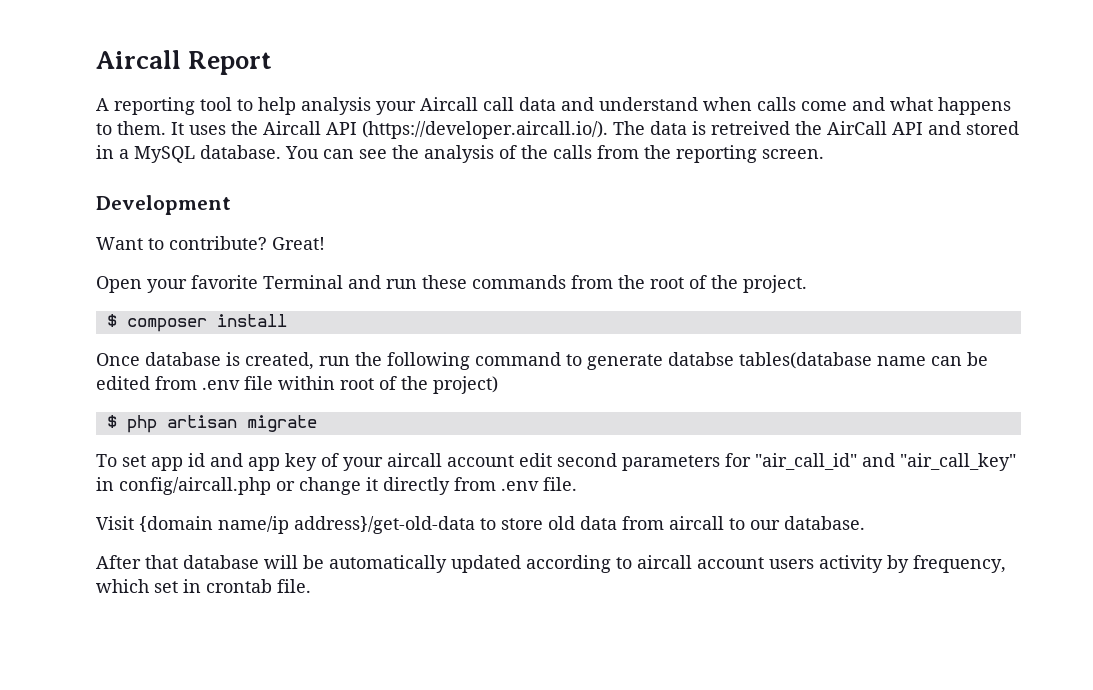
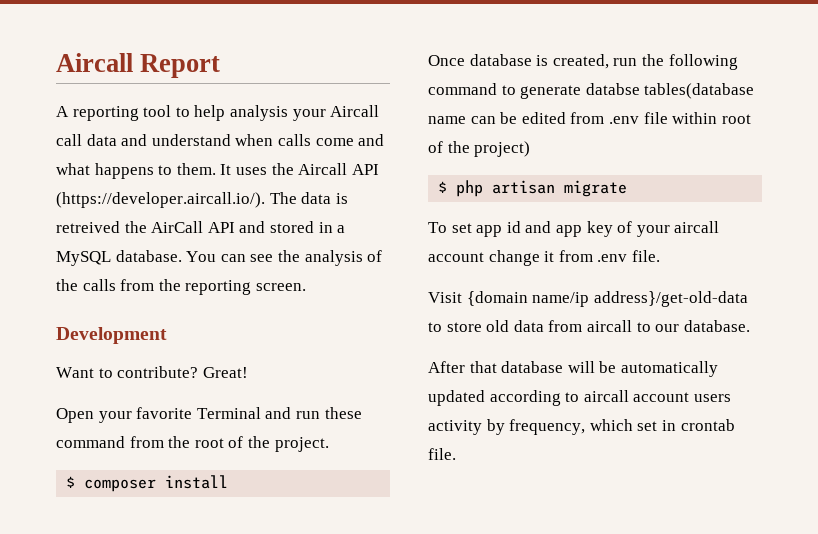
- Open your favorite Terminal and run these commands from the root of the project.
+ Open your favorite Terminal and run these command from the root of the project.
- To set app id and app key of your aircall account edit second parameters for "air_call_id" and "air_call_key" in config/aircall.php or change it directly from .env file.
+ To set app id and app key of your aircall account change it from .env file.

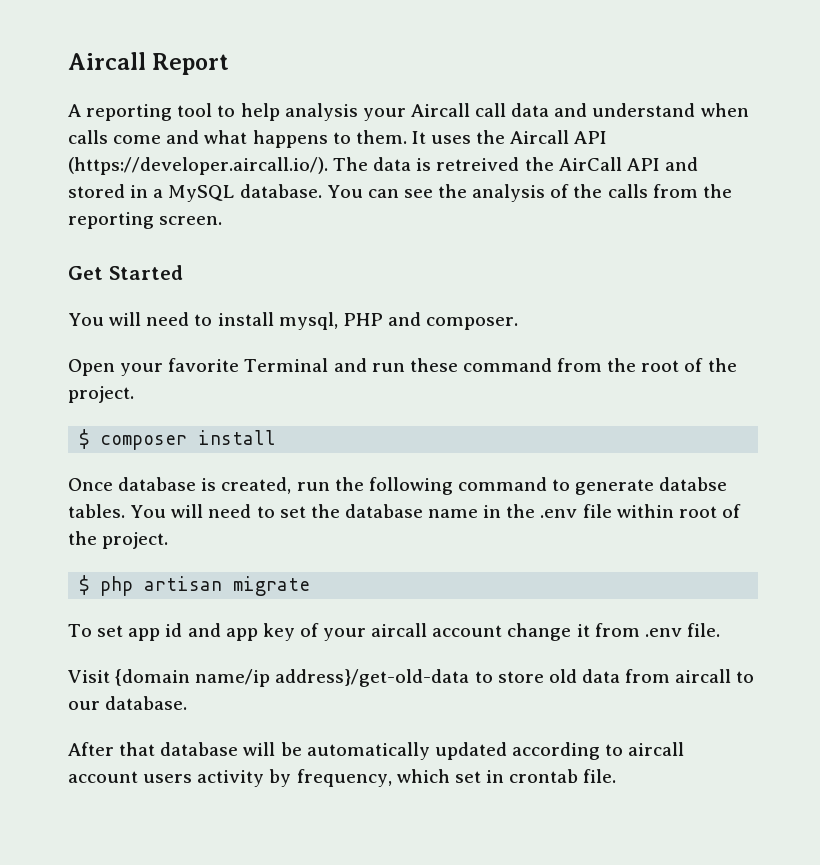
- Development
- Want to contribute? Great!
+ Get Started
+ You will need to install mysql, PHP and composer.
- Once database is created, run the following command to generate databse tables(database name can be edited from .env file within root of the project)
+ Once database is created, run the following command to generate databse tables. You will need to set the database name in the .env file within root of the project.

